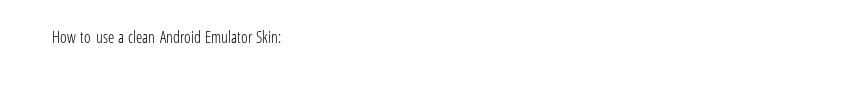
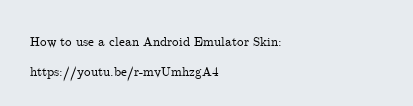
+ https://youtu.be/r-mvUmhzgA4

